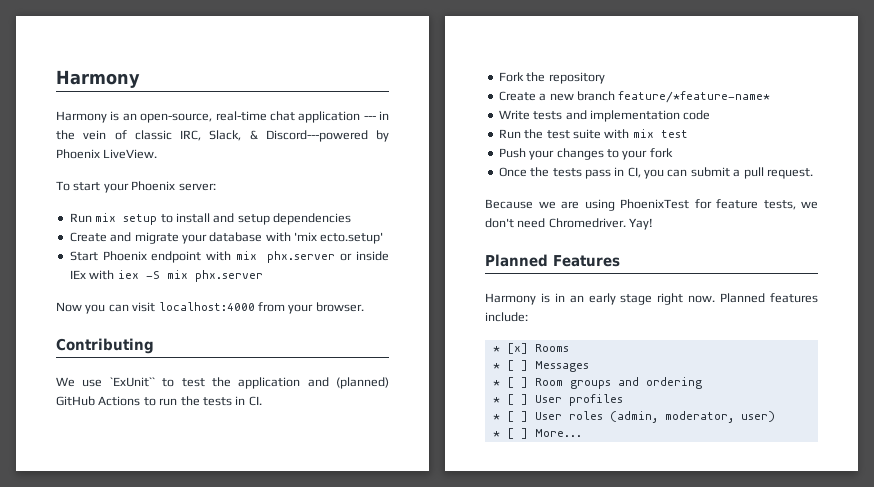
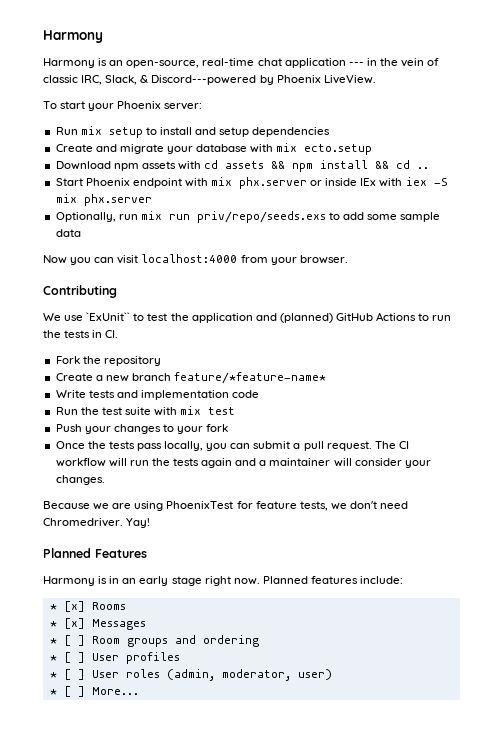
- Create and migrate your database with 'mix ecto.setup'
+ Create and migrate your database with mix ecto.setup
+ Download npm assets with cd assets && npm install && cd ..
+ Optionally, run mix run priv/repo/seeds.exs to add some sample data
- Once the tests pass in CI, you can submit a pull request.
+ Once the tests pass locally, you can submit a pull request. The CI workflow will run the tests again and a maintainer will consider your changes.
- * [ ] Messages
+ * [x] Messages

